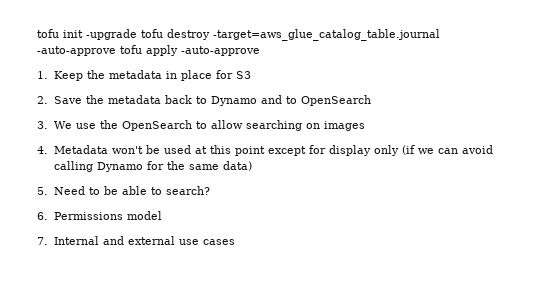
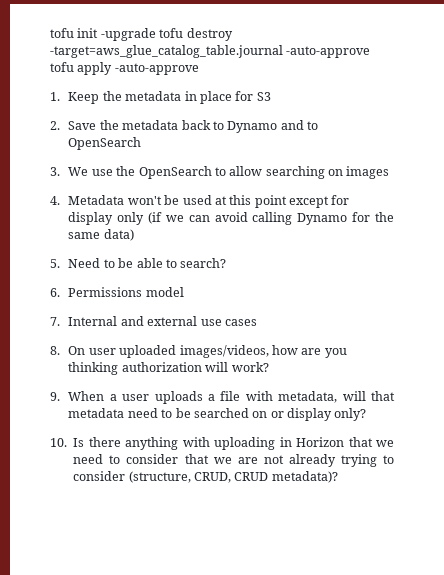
+ 8. On user uploaded images/videos, how are you thinking authorization will work?
+ 9. When a user uploads a file with metadata, will that metadata need to be searched on or display only?
+ 10. Is there anything with uploading in Horizon that we need to consider that we are not already trying to consider (structure, CRUD, CRUD metadata)?

